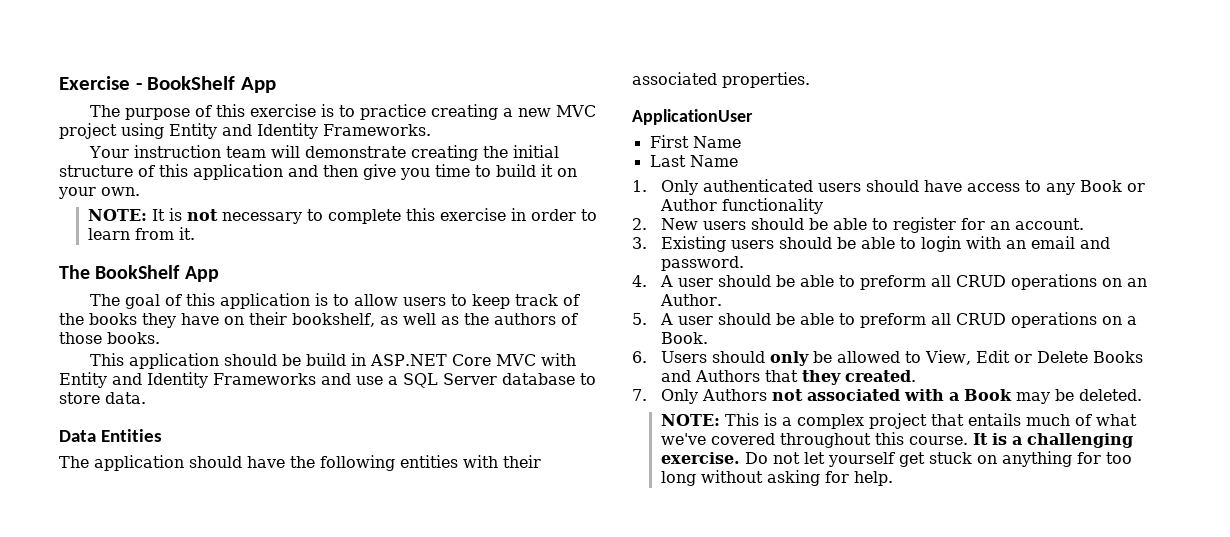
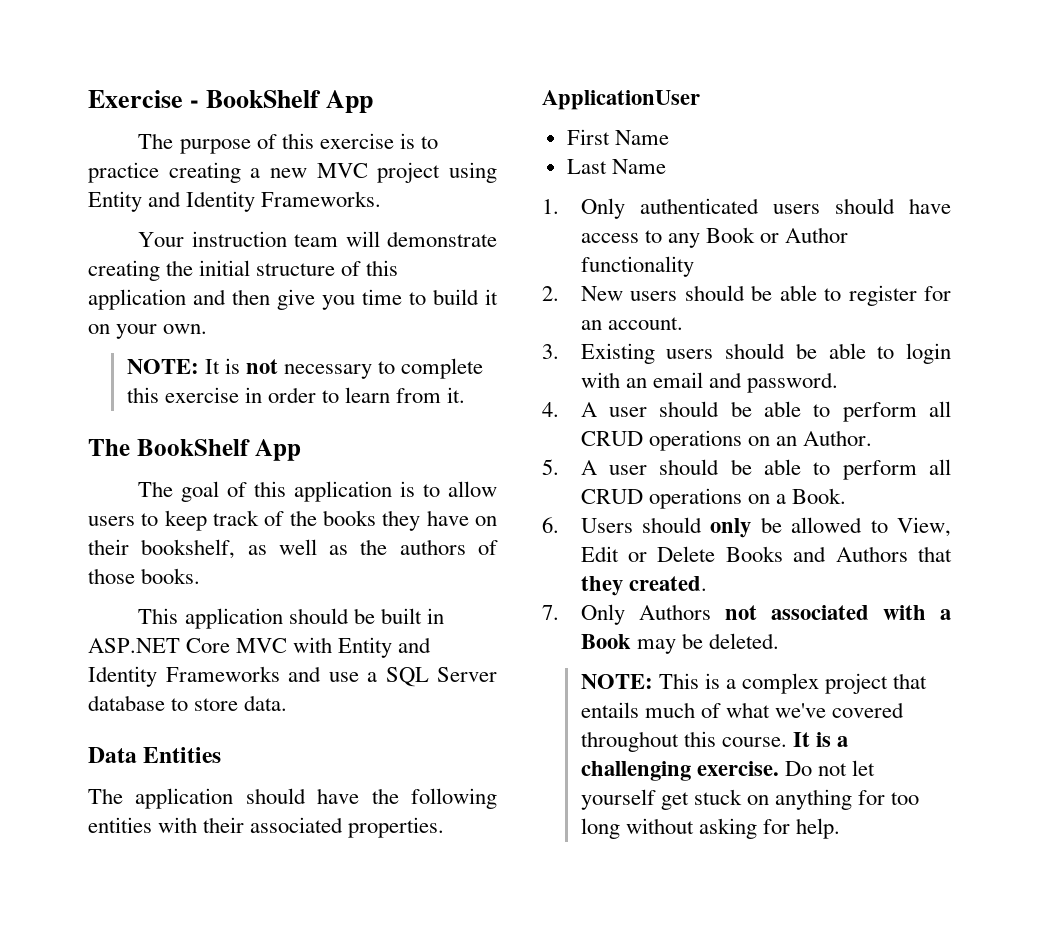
- This application should be build in ASP.NET Core MVC with Entity and Identity Frameworks and use a SQL Server database to store data.
+ This application should be built in ASP.NET Core MVC with Entity and Identity Frameworks and use a SQL Server database to store data.
- 4. A user should be able to preform all CRUD operations on an Author.
+ 4. A user should be able to perform all CRUD operations on an Author.
- 5. A user should be able to preform all CRUD operations on a Book.
+ 5. A user should be able to perform all CRUD operations on a Book.

